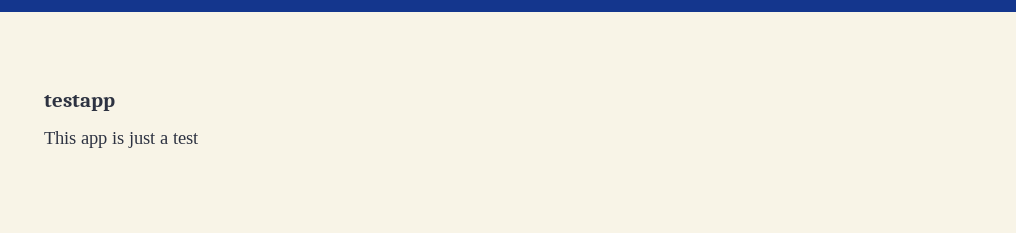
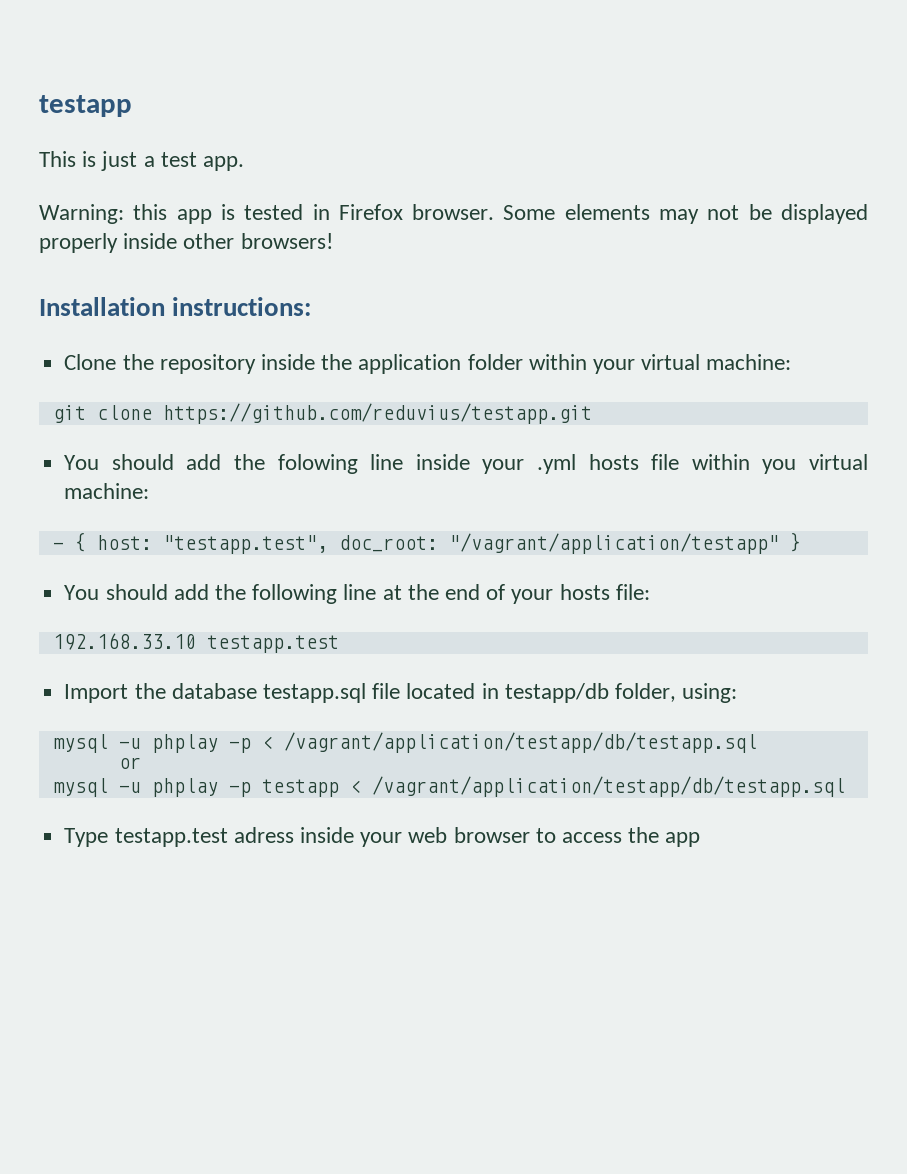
- This app is just a test
+ This is just a test app.
+ Warning: this app is tested in Firefox browser. Some elements may not be displayed properly inside other browsers!
+ Installation instructions:
+ Clone the repository inside the application folder within your virtual machine:
+ git clone https://github.com/reduvius/testapp.git
+ You should add the folowing line inside your .yml hosts file within you virtual machine:
+ - { host: "testapp.test", doc_root: "/vagrant/application/testapp" }
+ You should add the following line at the end of your hosts file:
+ 192.168.33.10 testapp.test
+ Import the database testapp.sql file located in testapp/db folder, using:
+ mysql -u phplay -p < /vagrant/application/testapp/db/testapp.sql
+ or
+ mysql -u phplay -p testapp < /vagrant/application/testapp/db/testapp.sql
+ Type testapp.test adress inside your web browser to access the app

